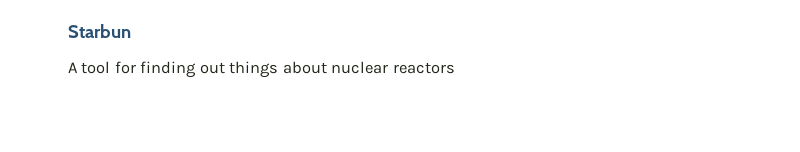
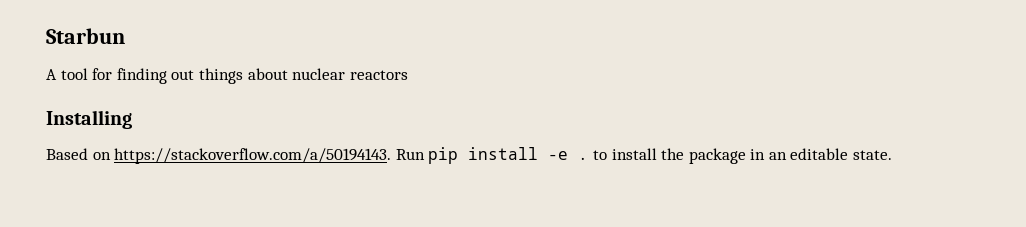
+ Installing
+ Based on https://stackoverflow.com/a/50194143. Run pip install -e . to install the package in an editable state.

